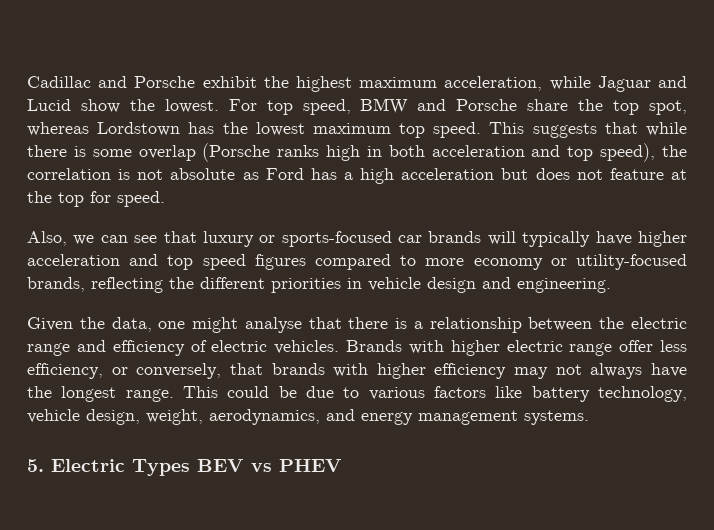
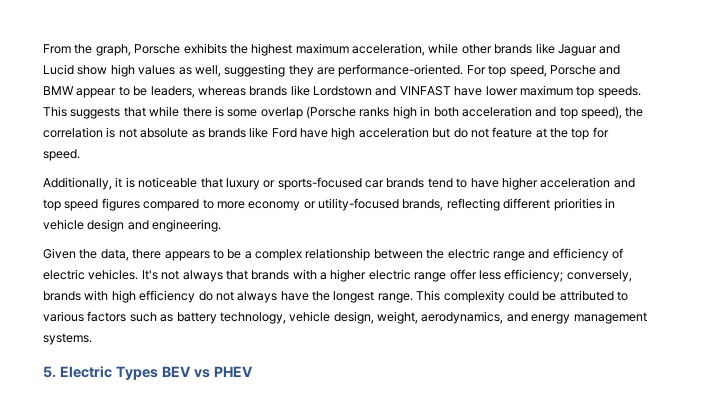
- Cadillac and Porsche exhibit the highest maximum acceleration, while Jaguar and Lucid show the lowest. For top speed, BMW and Porsche share the top spot, whereas Lordstown has the lowest maximum top speed.
+ From the graph, Porsche exhibits the highest maximum acceleration, while other brands like Jaguar and Lucid show high values as well, suggesting they are performance-oriented. For top speed, Porsche and BMW appear to be leaders, whereas brands like Lordstown and VINFAST have lower maximum top speeds.
- This suggests that while there is some overlap (Porsche ranks high in both acceleration and top speed), the correlation is not absolute as Ford has a high acceleration but does not feature at the top for speed.
+ This suggests that while there is some overlap (Porsche ranks high in both acceleration and top speed), the correlation is not absolute as brands like Ford have high acceleration but do not feature at the top for speed.
- Also, we can see that luxury or sports-focused car brands will typically have higher acceleration and top speed figures compared to more economy or utility-focused brands, reflecting the different priorities in vehicle design and engineering.
+ Additionally, it is noticeable that luxury or sports-focused car brands tend to have higher acceleration and top speed figures compared to more economy or utility-focused brands, reflecting different priorities in vehicle design and engineering.
- Given the data, one might analyse that there is a relationship between the electric range and efficiency of electric vehicles.
+ Given the data, there appears to be a complex relationship between the electric range and efficiency of electric vehicles.
- Brands with higher electric range offer less efficiency, or conversely, that brands with higher efficiency may not always have the longest range.
+ It's not always that brands with a higher electric range offer less efficiency; conversely, brands with high efficiency do not always have the longest range.
- This could be due to various factors like battery technology, vehicle design, weight, aerodynamics, and energy management systems.
+ This complexity could be attributed to various factors such as battery technology, vehicle design, weight, aerodynamics, and energy management systems.

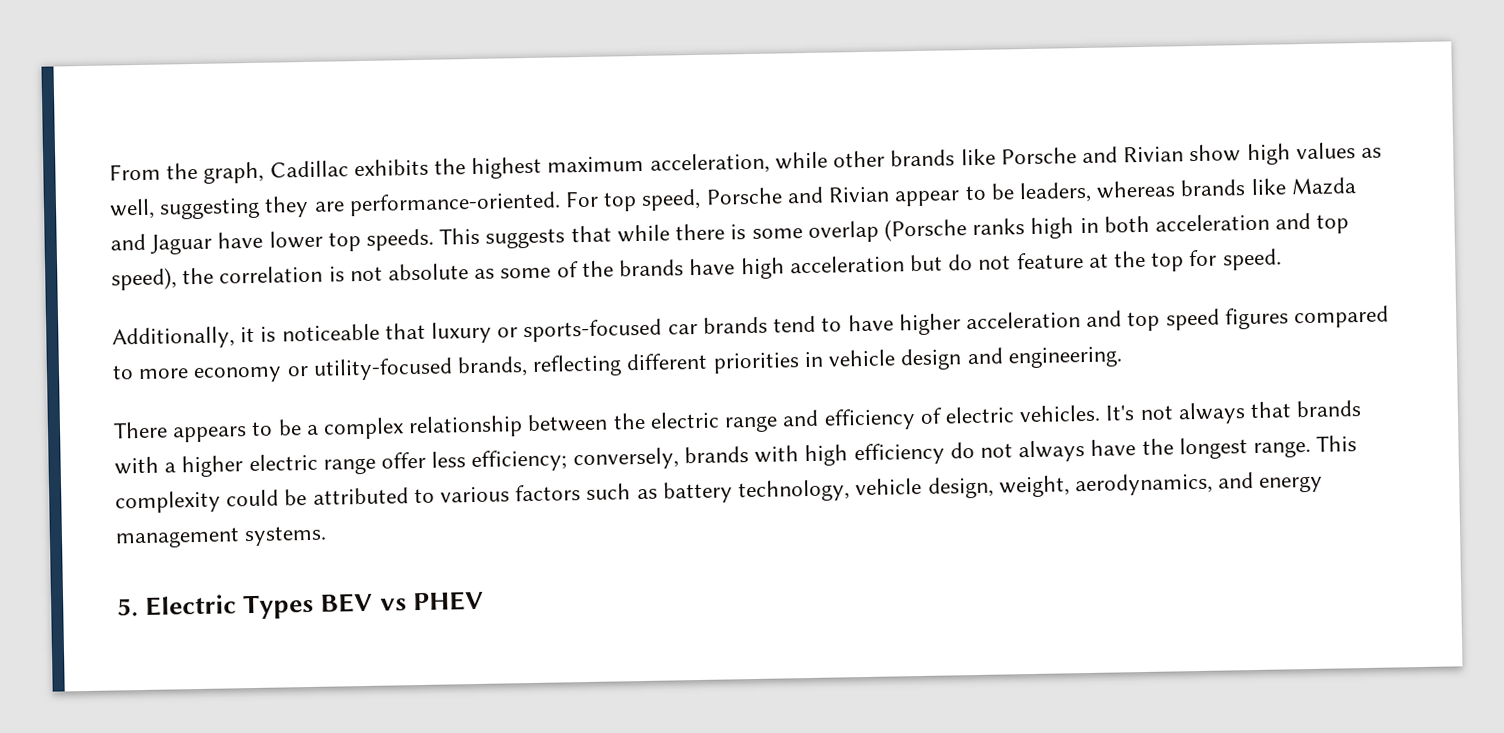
- From the graph, Porsche exhibits the highest maximum acceleration, while other brands like Jaguar and Lucid show high values as well, suggesting they are performance-oriented.
+ From the graph, Cadillac exhibits the highest maximum acceleration, while other brands like Porsche and Rivian show high values as well, suggesting they are performance-oriented.
- For top speed, Porsche and BMW appear to be leaders, whereas brands like Lordstown and VINFAST have lower maximum top speeds.
+ For top speed, Porsche and Rivian appear to be leaders, whereas brands like Mazda and Jaguar have lower top speeds.
- This suggests that while there is some overlap (Porsche ranks high in both acceleration and top speed), the correlation is not absolute as brands like Ford have high acceleration but do not feature at the top for speed.
+ This suggests that while there is some overlap (Porsche ranks high in both acceleration and top speed), the correlation is not absolute as some of the brands have high acceleration but do not feature at the top for speed.
- Given the data, there appears to be a complex relationship between the electric range and efficiency of electric vehicles.
+ There appears to be a complex relationship between the electric range and efficiency of electric vehicles.

